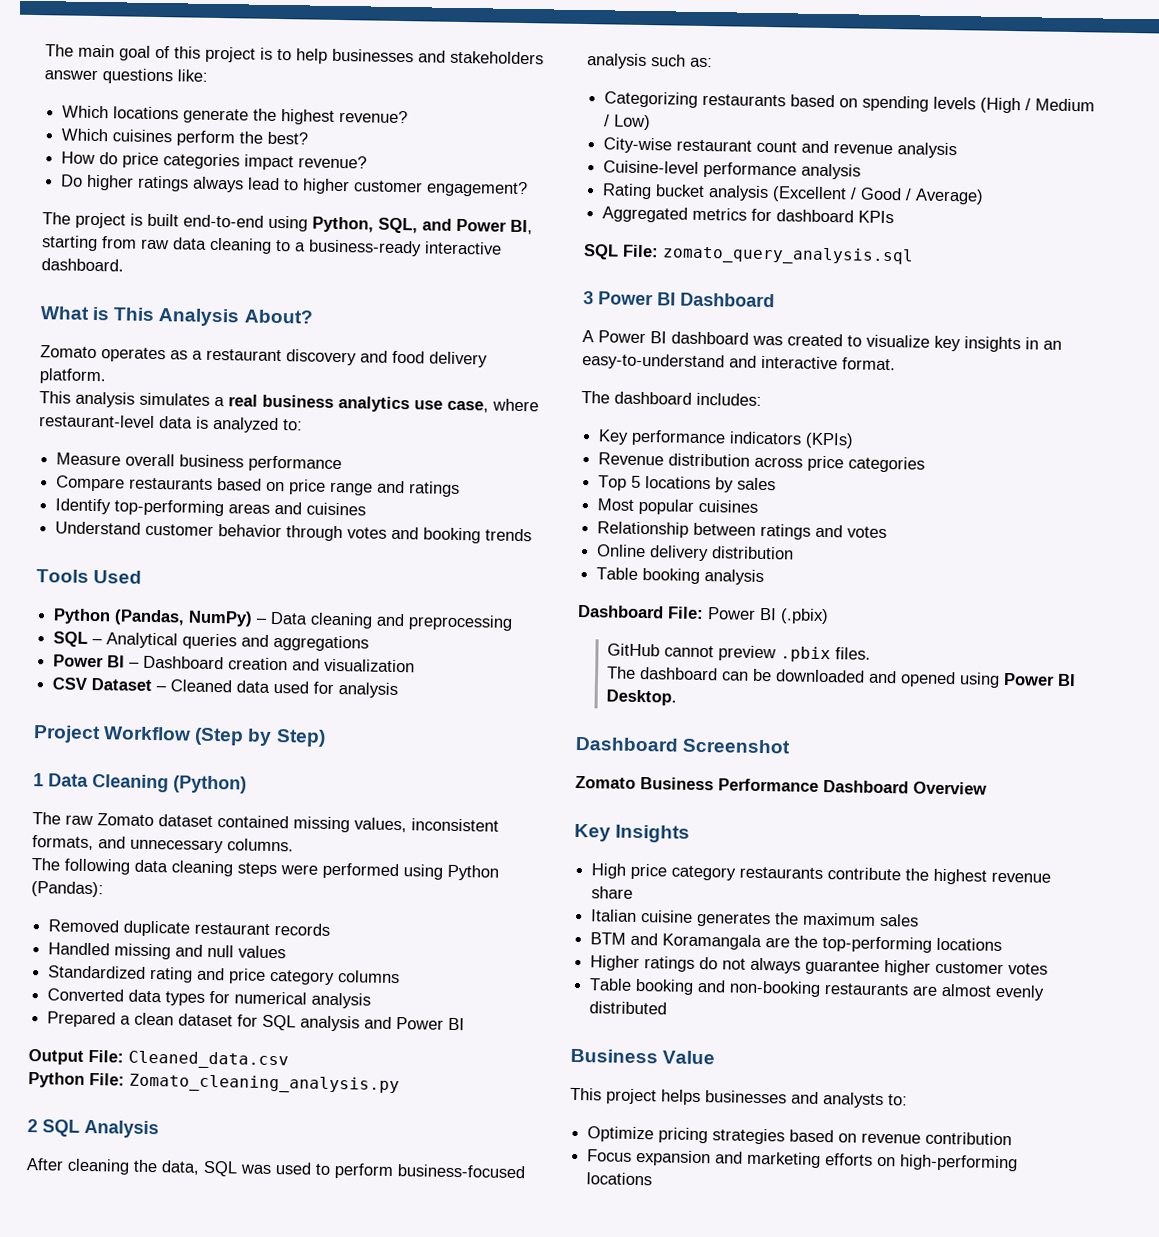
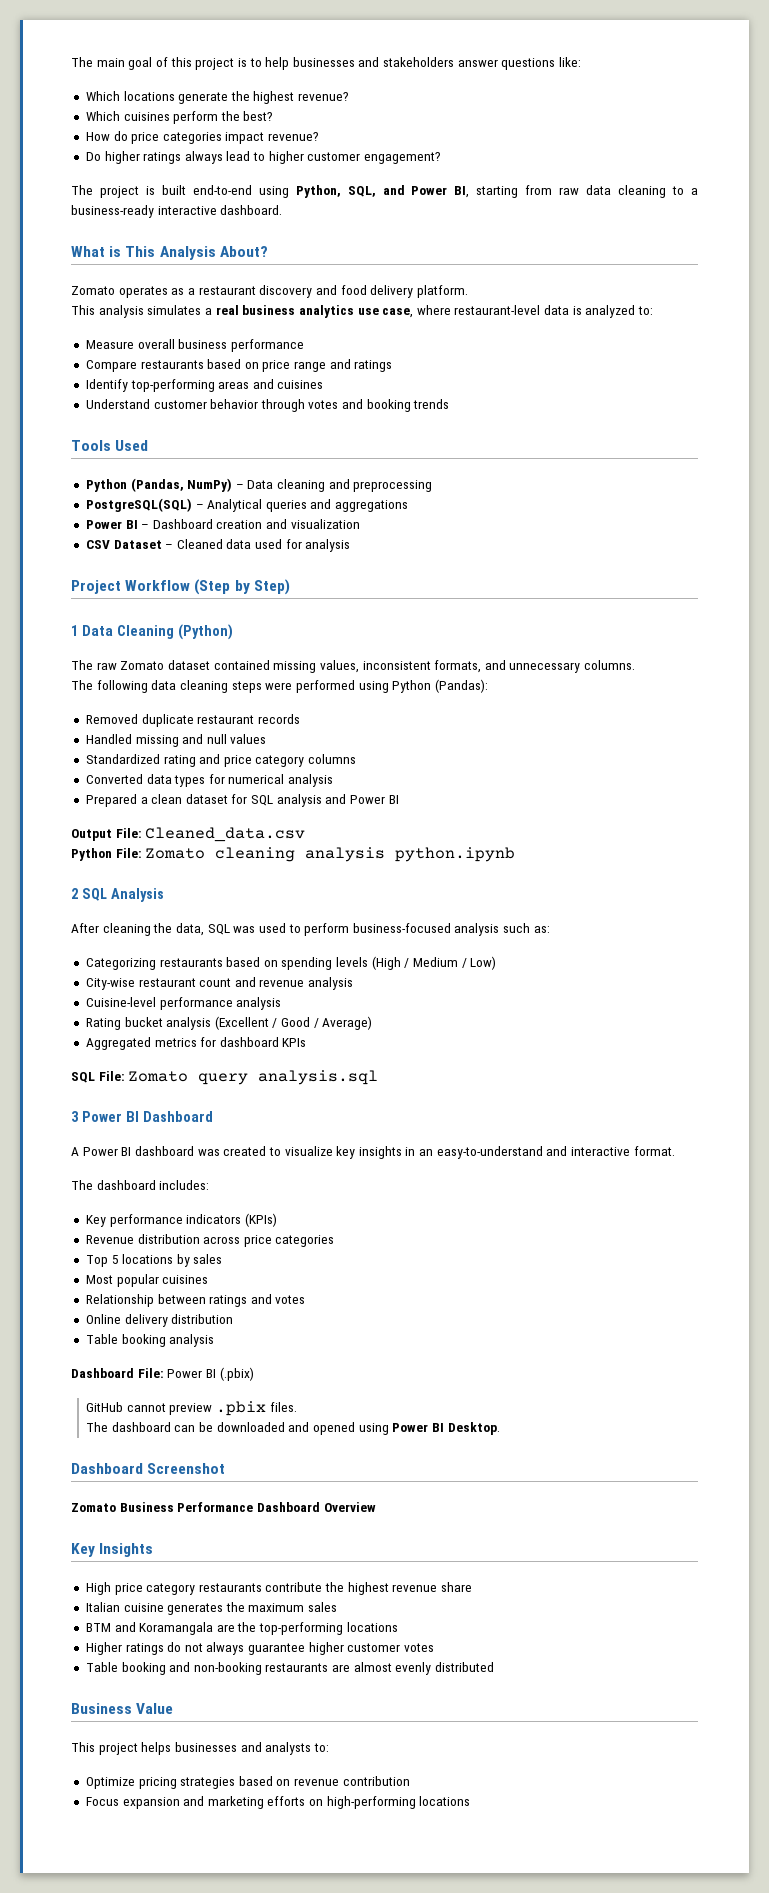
- SQL – Analytical queries and aggregations
+ PostgreSQL(SQL) – Analytical queries and aggregations
- Python File: Zomato_cleaning_analysis.py
+ Python File: Zomato cleaning analysis python.ipynb
- SQL File: zomato_query_analysis.sql
+ SQL File: Zomato query analysis.sql

